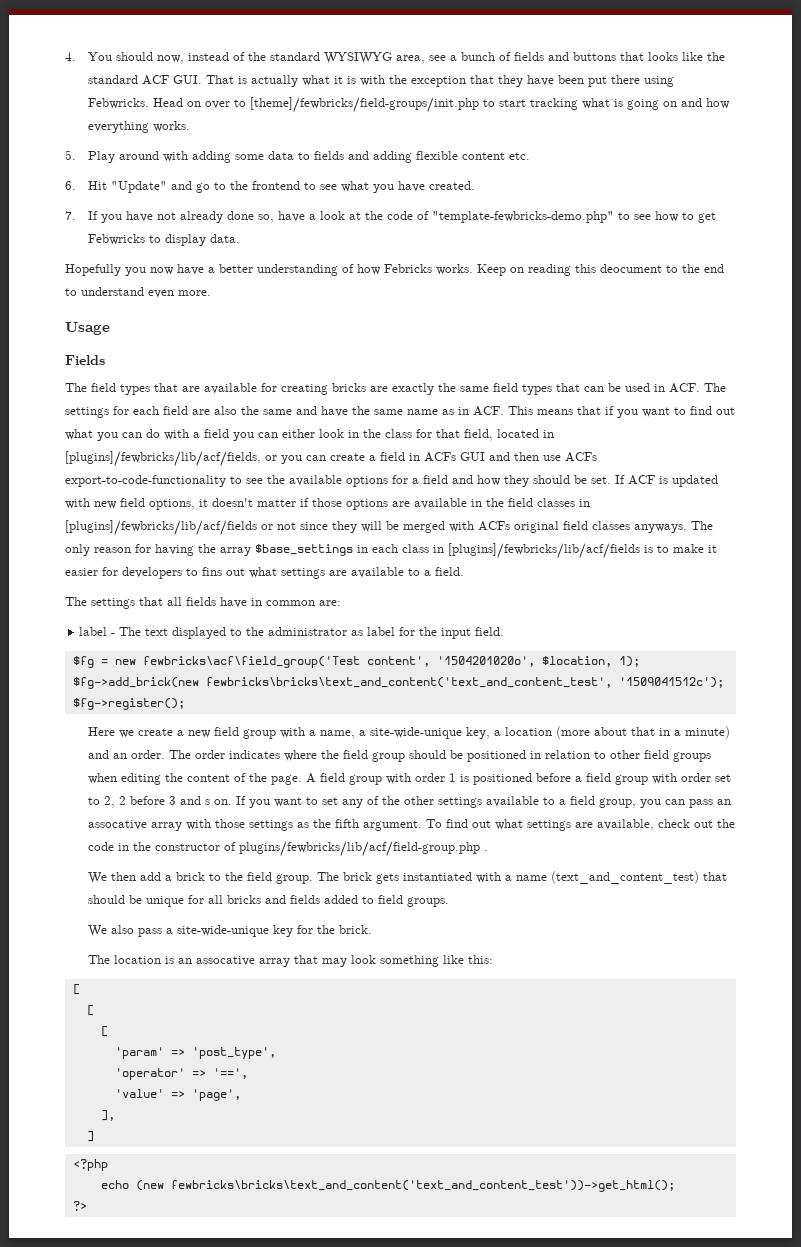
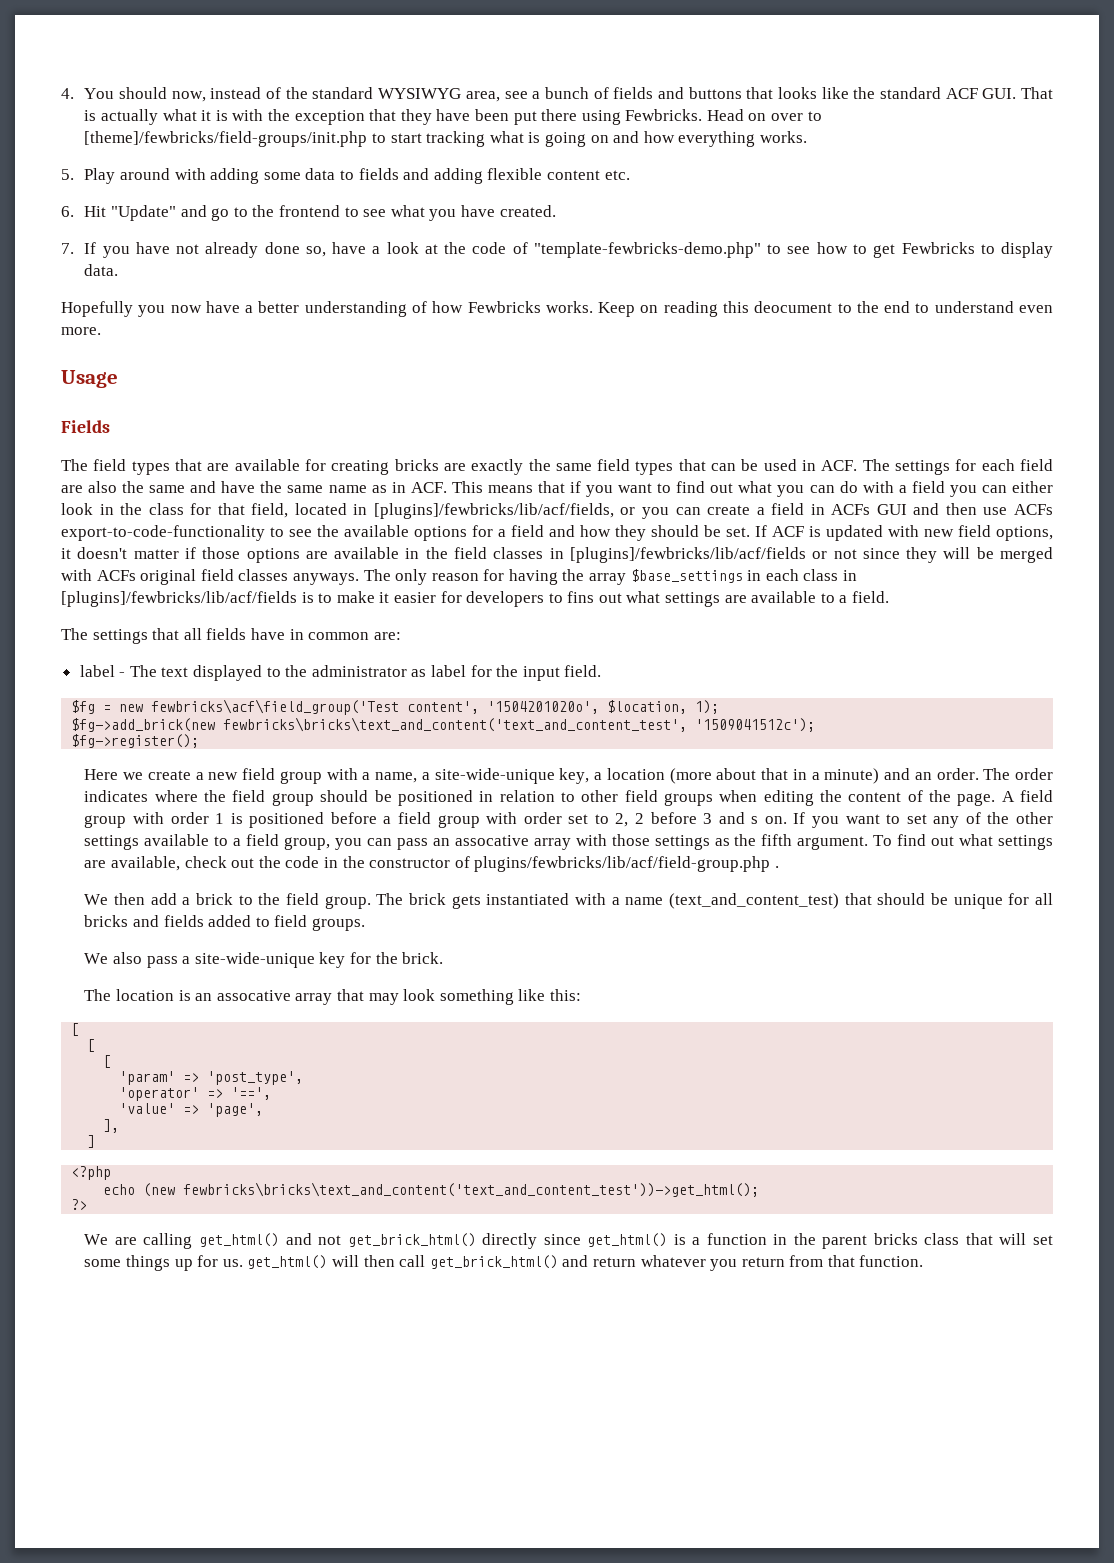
- 4. You should now, instead of the standard WYSIWYG area, see a bunch of fields and buttons that looks like the standard ACF GUI. That is actually what it is with the exception that they have been put there using Febwricks.
+ 4. You should now, instead of the standard WYSIWYG area, see a bunch of fields and buttons that looks like the standard ACF GUI. That is actually what it is with the exception that they have been put there using Fewbricks.
- 7. If you have not already done so, have a look at the code of "template-fewbricks-demo.php" to see how to get Febwricks to display data.
+ 7. If you have not already done so, have a look at the code of "template-fewbricks-demo.php" to see how to get Fewbricks to display data.
- Hopefully you now have a better understanding of how Febricks works.
+ Hopefully you now have a better understanding of how Fewbricks works.
+ We are calling get_html() and not get_brick_html() directly since get_html() is a function in the parent bricks class that will set some things up for us. get_html() will then call get_brick_html() and return whatever you return from that function.

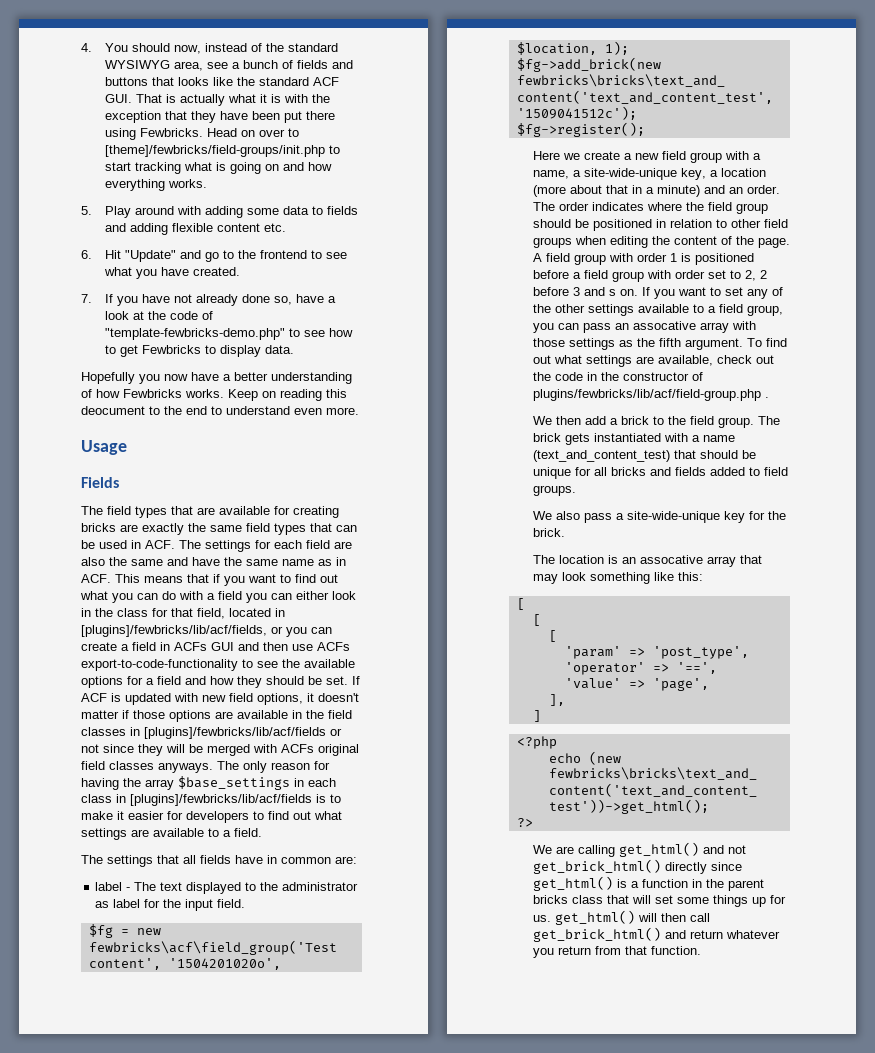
- The only reason for having the array $base_settings in each class in [plugins]/fewbricks/lib/acf/fields is to make it easier for developers to fins out what settings are available to a field.
+ The only reason for having the array $base_settings in each class in [plugins]/fewbricks/lib/acf/fields is to make it easier for developers to find out what settings are available to a field.

